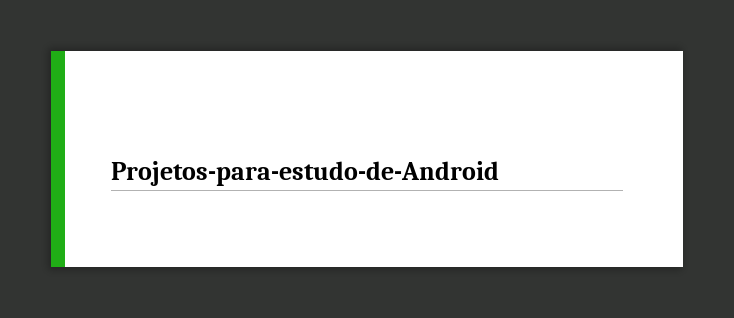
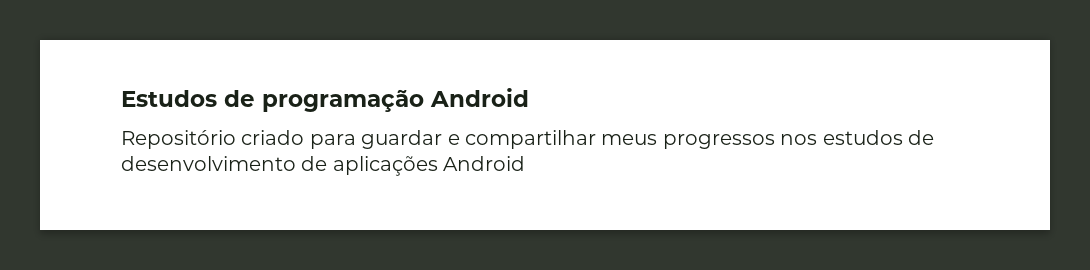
- Projetos-para-estudo-de-Android
+ Estudos de programação Android
+ Repositório criado para guardar e compartilhar meus progressos nos estudos de desenvolvimento de aplicações Android

